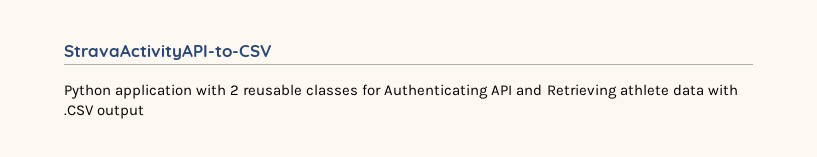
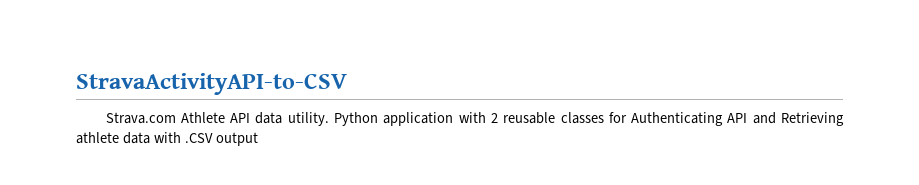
+ Strava.com Athlete API data utility.

